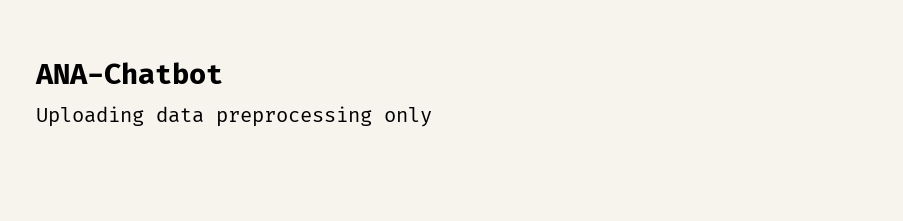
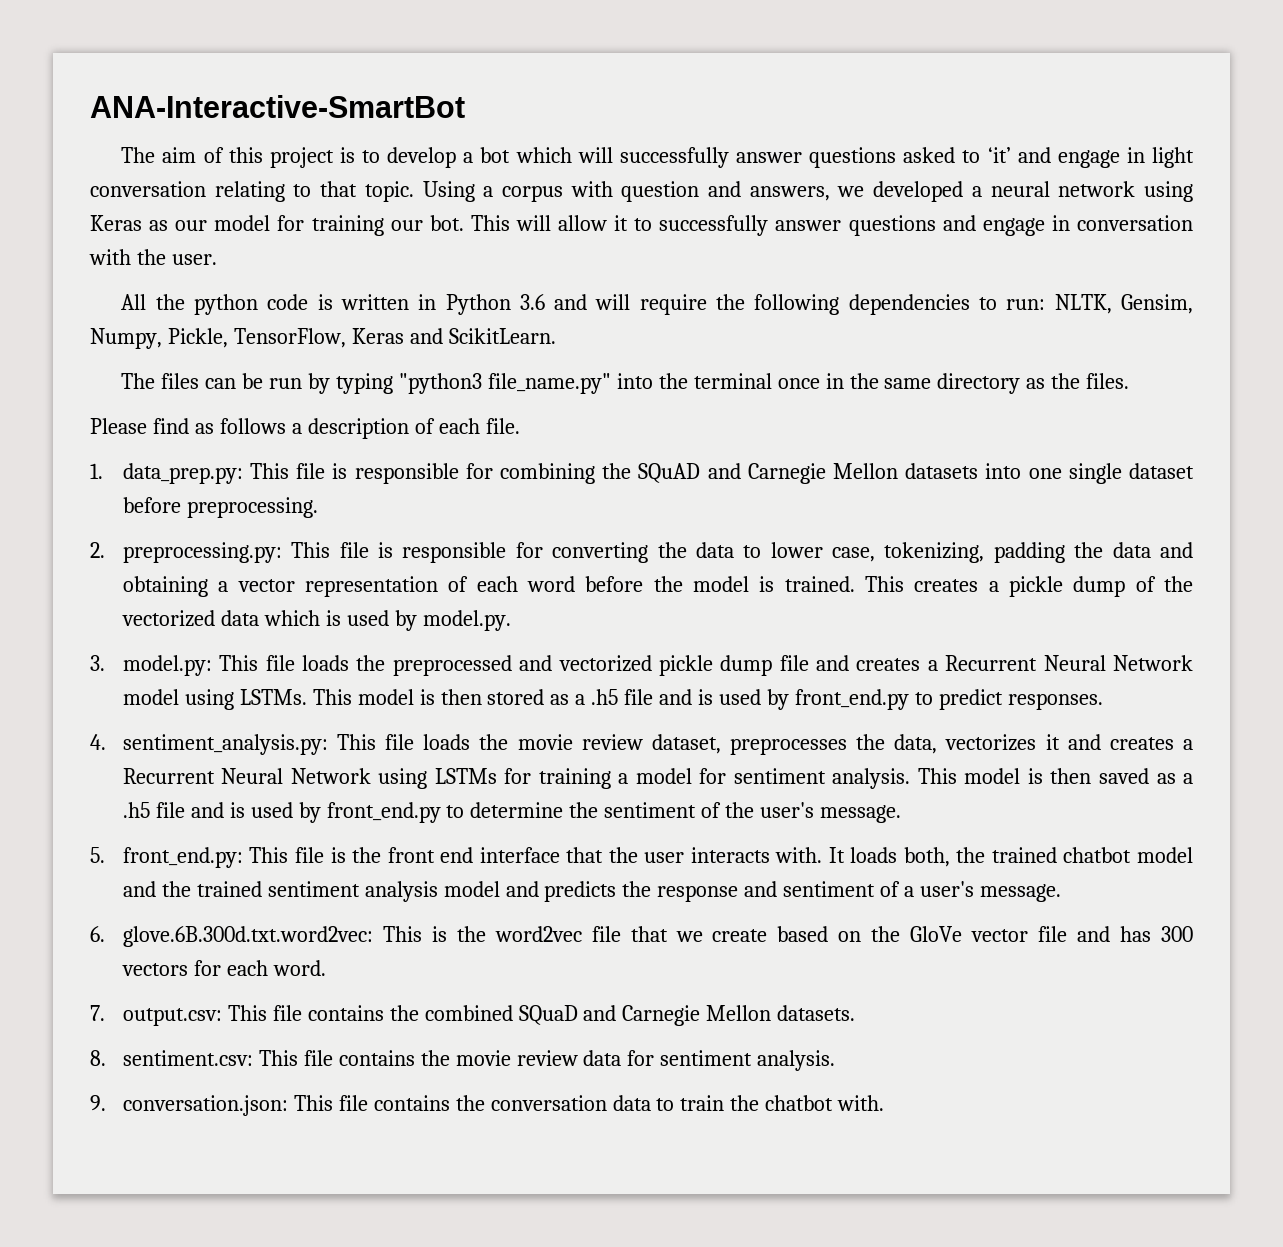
- ANA-Chatbot
- Uploading data preprocessing only
+ ANA-Interactive-SmartBot
+ The aim of this project is to develop a bot which will successfully answer questions asked to ‘it’ and engage in light conversation relating to that topic. Using a corpus with question and answers, we developed a neural network using Keras as our model for training our bot. This will allow it to successfully answer questions and engage in conversation with the user.
+ All the python code is written in Python 3.6 and will require the following dependencies to run: NLTK, Gensim, Numpy, Pickle, TensorFlow, Keras and ScikitLearn.
+ The files can be run by typing "python3 file_name.py" into the terminal once in the same directory as the files.
+ Please find as follows a description of each file.
+ 1. data_prep.py: This file is responsible for combining the SQuAD and Carnegie Mellon datasets into one single dataset before preprocessing.
+ 2. preprocessing.py: This file is responsible for converting the data to lower case, tokenizing, padding the data and obtaining a vector representation of each word before the model is trained. This creates a pickle dump of the vectorized data which is used by model.py.
+ 3. model.py: This file loads the preprocessed and vectorized pickle dump file and creates a Recurrent Neural Network model using LSTMs. This model is then stored as a .h5 file and is used by front_end.py to predict responses.
+ 4. sentiment_analysis.py: This file loads the movie review dataset, preprocesses the data, vectorizes it and creates a Recurrent Neural Network using LSTMs for training a model for sentiment analysis. This model is then saved as a .h5 file and is used by front_end.py to determine the sentiment of the user's message.
+ 5. front_end.py: This file is the front end interface that the user interacts with. It loads both, the trained chatbot model and the trained sentiment analysis model and predicts the response and sentiment of a user's message.
+ 6. glove.6B.300d.txt.word2vec: This is the word2vec file that we create based on the GloVe vector file and has 300 vectors for each word.
+ 7. output.csv: This file contains the combined SQuaD and Carnegie Mellon datasets.
+ 8. sentiment.csv: This file contains the movie review data for sentiment analysis.
+ 9. conversation.json: This file contains the conversation data to train the chatbot with.

